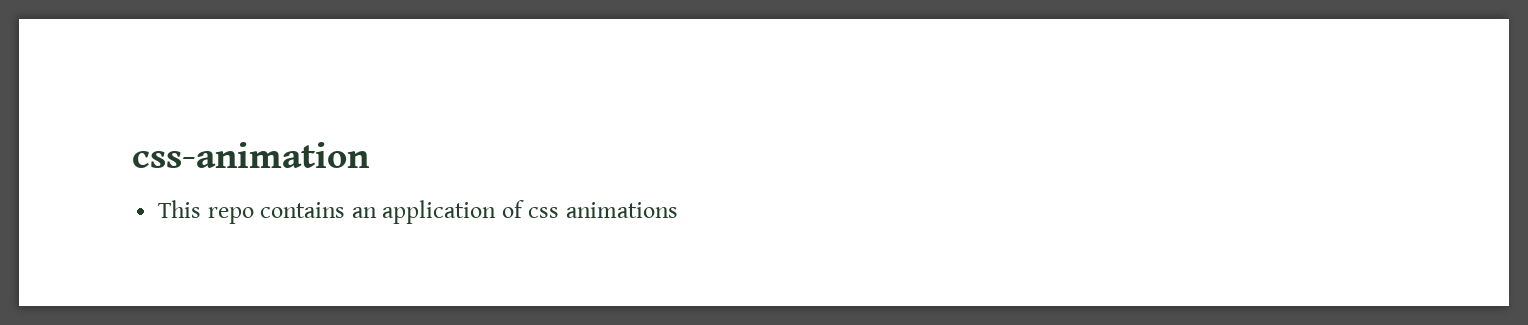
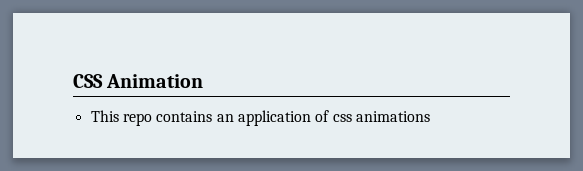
- css-animation
+ CSS Animation

